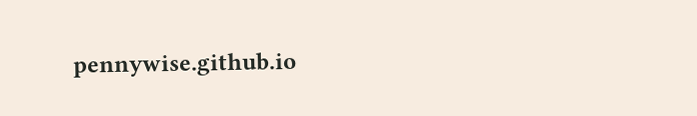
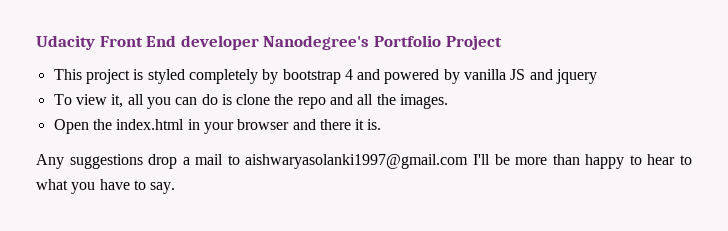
- pennywise.github.io
+ Udacity Front End developer Nanodegree's Portfolio Project
+ This project is styled completely by bootstrap 4 and powered by vanilla JS and jquery
+ To view it, all you can do is clone the repo and all the images.
+ Open the index.html in your browser and there it is.
+ Any suggestions drop a mail to aishwaryasolanki1997@gmail.com I'll be more than happy to hear to what you have to say.

